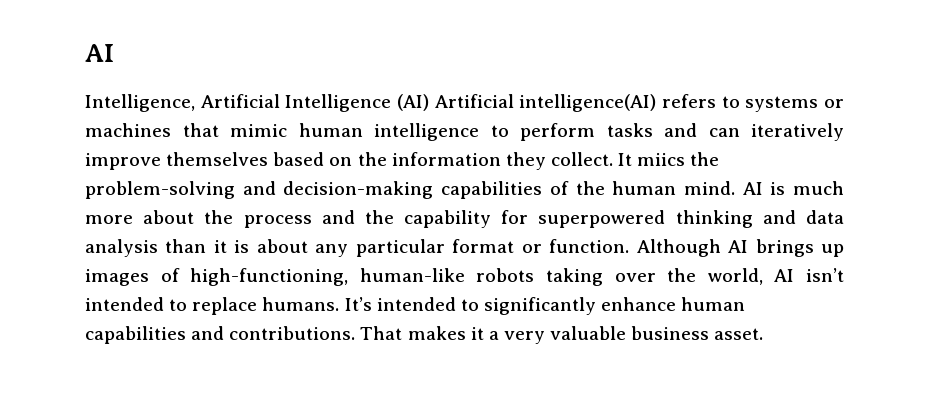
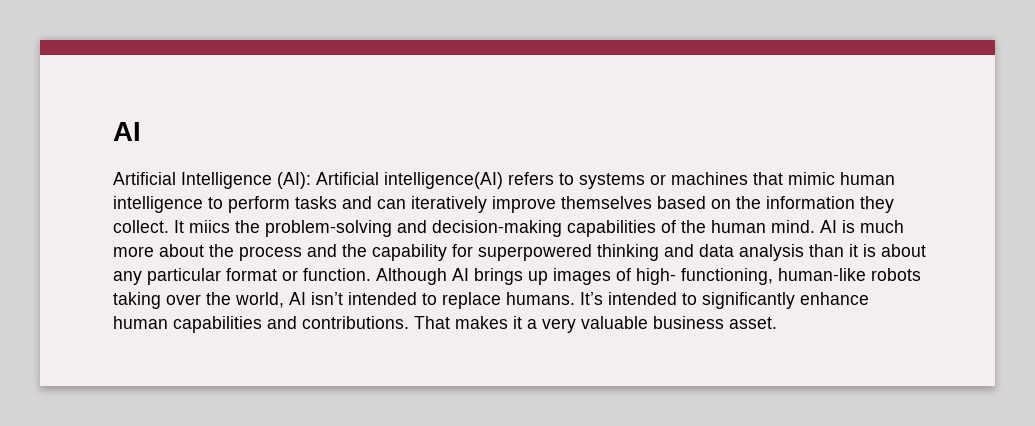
- Intelligence, Artificial Intelligence (AI) Artificial intelligence(AI) refers to systems or machines that mimic human intelligence to perform tasks and can iteratively improve themselves based on the information they collect.
+ Artificial Intelligence (AI): Artificial intelligence(AI) refers to systems or machines that mimic human intelligence to perform tasks and can iteratively improve themselves based on the information they collect.
- Although AI brings up images of high-functioning, human-like robots taking over the world, AI isn’t intended to replace humans.
+ Although AI brings up images of high- functioning, human-like robots taking over the world, AI isn’t intended to replace humans.

